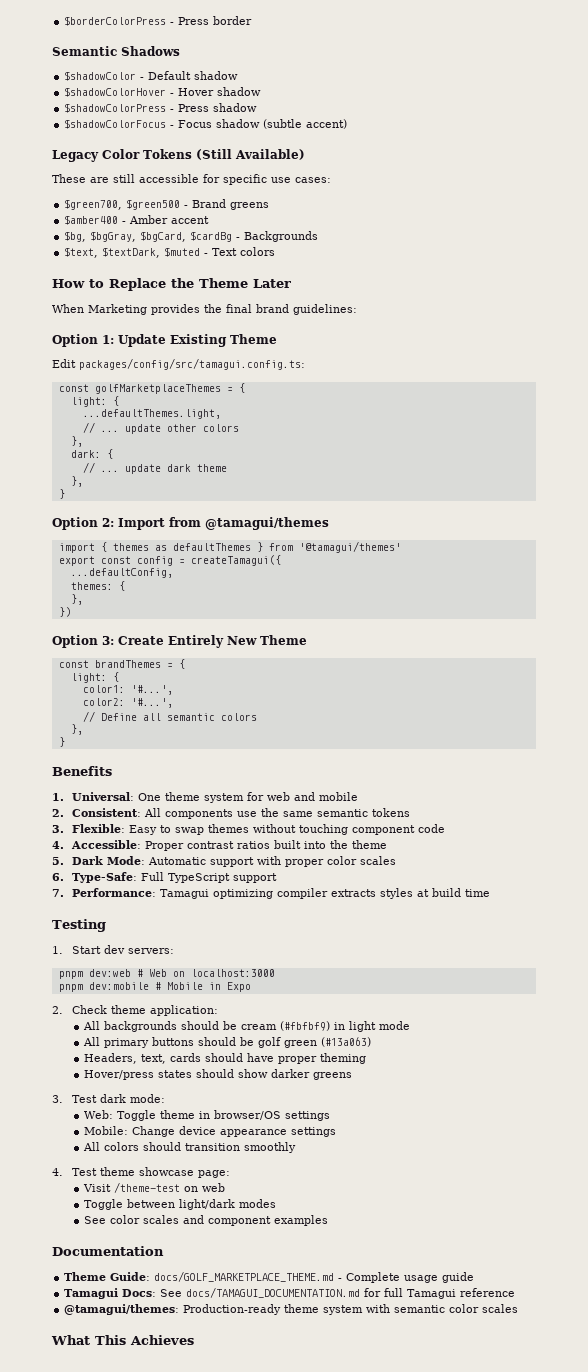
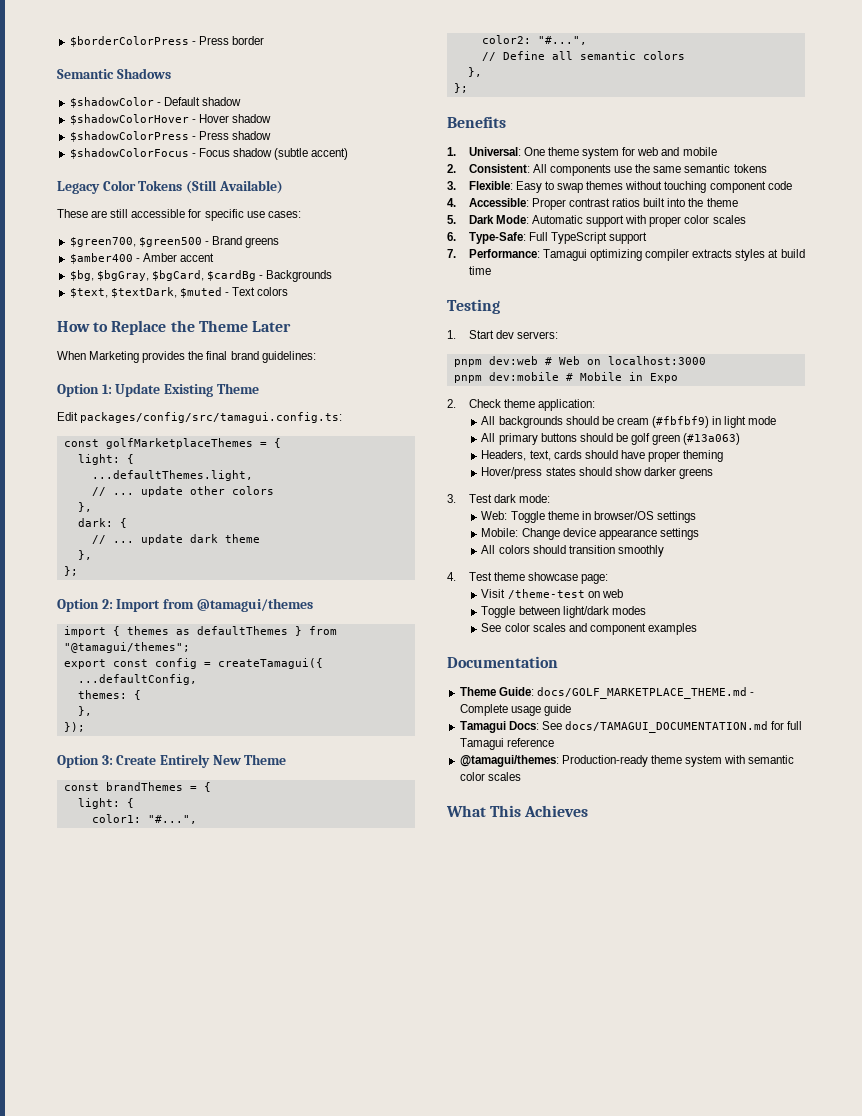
  // ... update dark theme
  },
- }
+ };
- import { themes as defaultThemes } from '@tamagui/themes'
+ import { themes as defaultThemes } from "@tamagui/themes";
- })
+ });
- color1: '#...',
+ color1: "#...",
- color2: '#...',
+ color2: "#...",
  // Define all semantic colors
  },
- }
+ };

